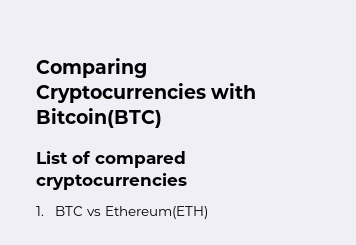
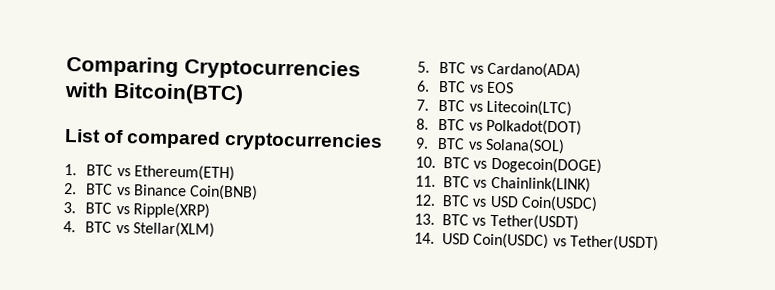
+ 2. BTC vs Binance Coin(BNB)
+ 3. BTC vs Ripple(XRP)
+ 4. BTC vs Stellar(XLM)
+ 5. BTC vs Cardano(ADA)
+ 6. BTC vs EOS
+ 7. BTC vs Litecoin(LTC)
+ 8. BTC vs Polkadot(DOT)
+ 9. BTC vs Solana(SOL)
+ 10. BTC vs Dogecoin(DOGE)
+ 11. BTC vs Chainlink(LINK)
+ 12. BTC vs USD Coin(USDC)
+ 13. BTC vs Tether(USDT)
+ 14. USD Coin(USDC) vs Tether(USDT)

